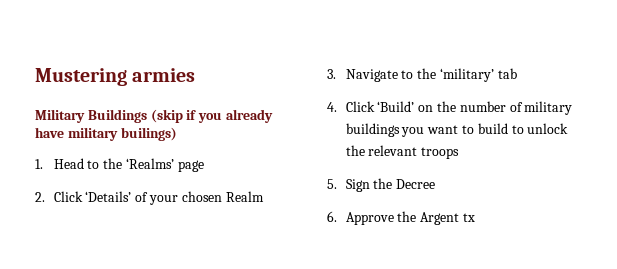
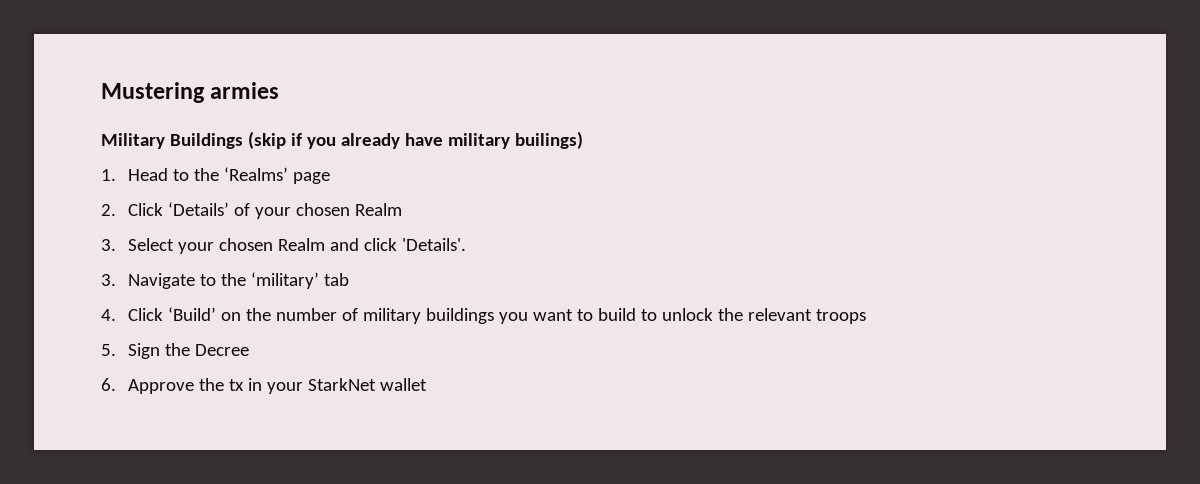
+ 3. Select your chosen Realm and click 'Details'.
- 6. Approve the Argent tx
+ 6. Approve the tx in your StarkNet wallet

